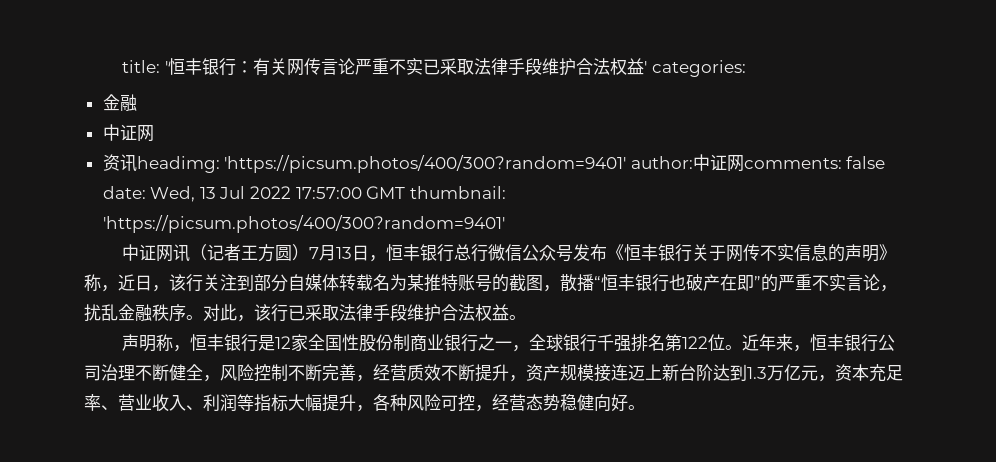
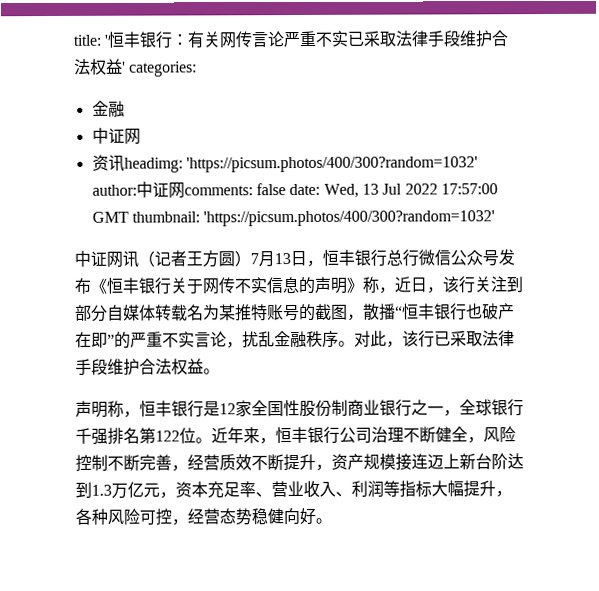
- 资讯headimg: 'https://picsum.photos/400/300?random=9401' author:中证网comments: false date: Wed, 13 Jul 2022 17:57:00 GMT thumbnail: 'https://picsum.photos/400/300?random=9401'
+ 资讯headimg: 'https://picsum.photos/400/300?random=1032' author:中证网comments: false date: Wed, 13 Jul 2022 17:57:00 GMT thumbnail: 'https://picsum.photos/400/300?random=1032'

